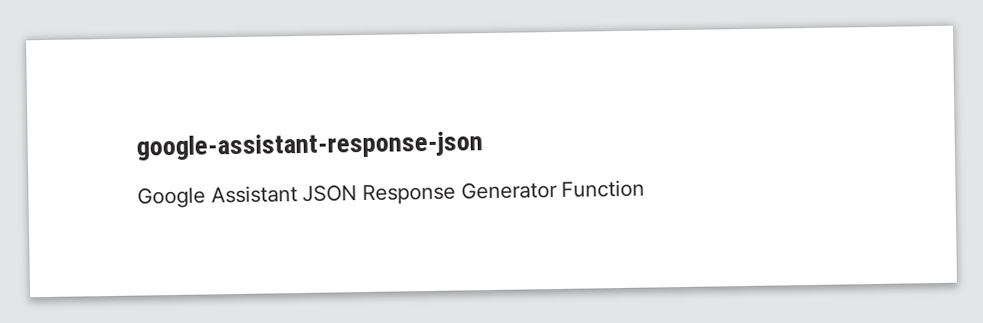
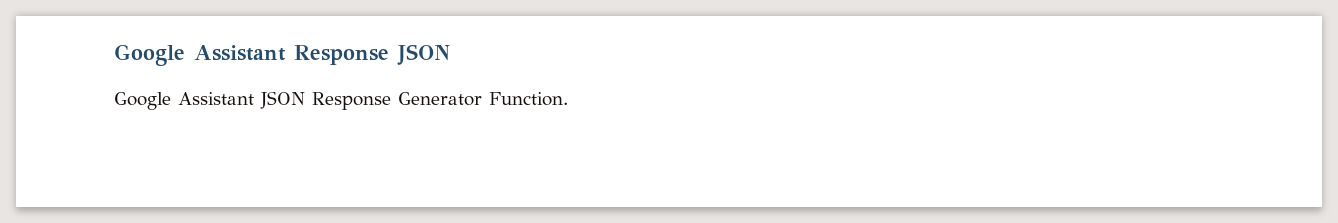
- google-assistant-response-json
+ Google Assistant Response JSON
- Google Assistant JSON Response Generator Function
+ Google Assistant JSON Response Generator Function.

